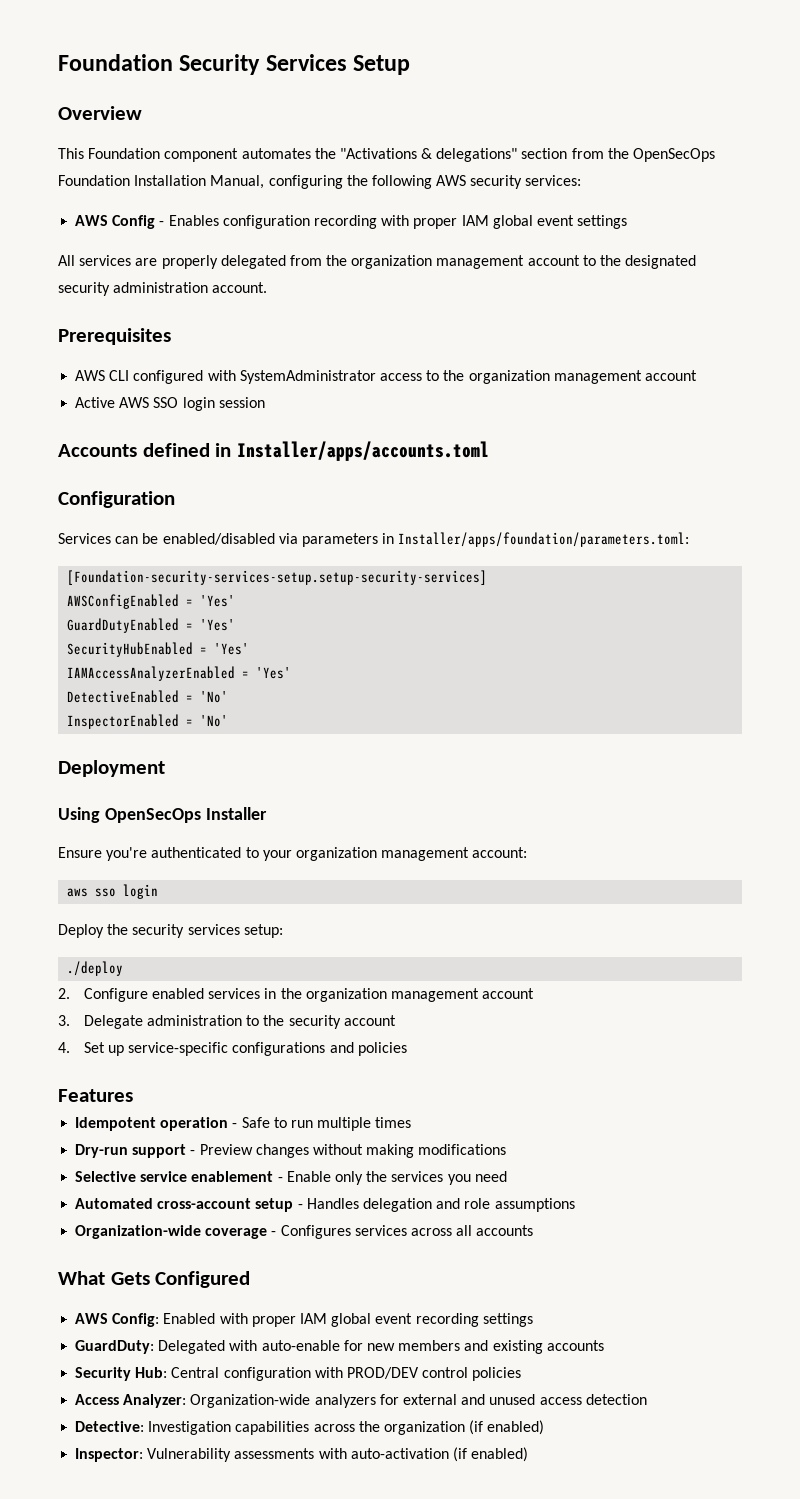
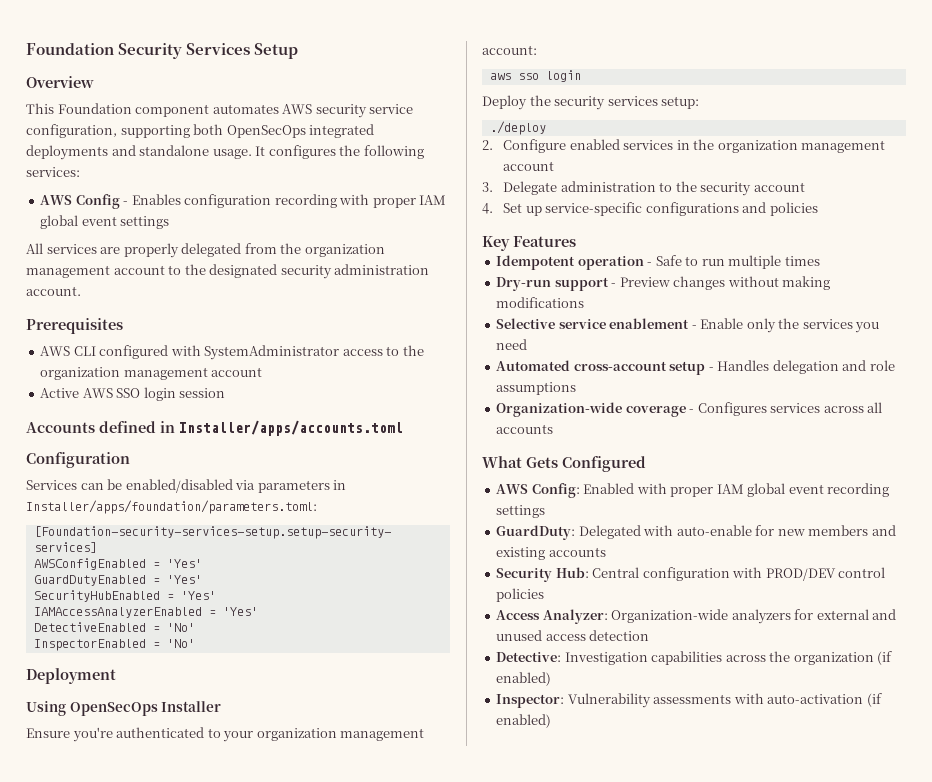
- This Foundation component automates the "Activations & delegations" section from the OpenSecOps Foundation Installation Manual, configuring the following AWS security services:
+ This Foundation component automates AWS security service configuration, supporting both OpenSecOps integrated deployments and standalone usage. It configures the following services:
- Features
+ Key Features

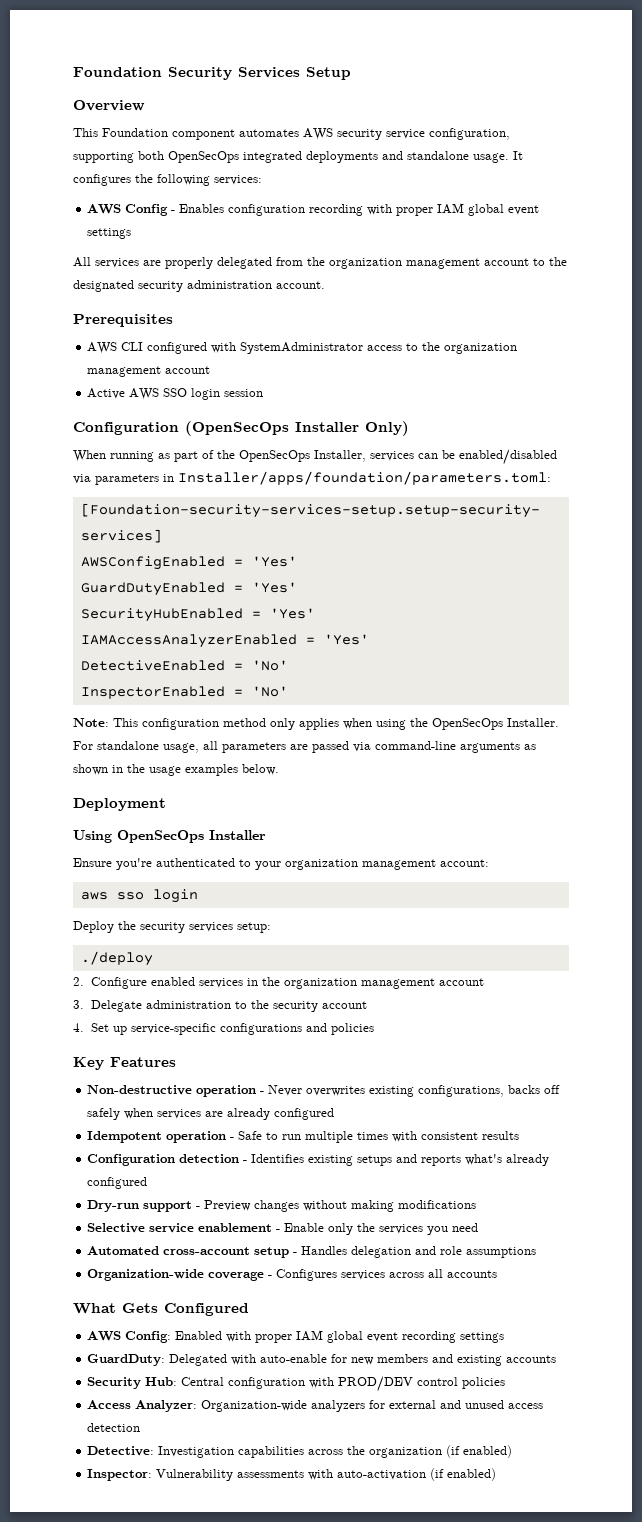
- Accounts defined in Installer/apps/accounts.toml
- Configuration
- Services can be enabled/disabled via parameters in Installer/apps/foundation/parameters.toml:
+ Configuration (OpenSecOps Installer Only)
+ When running as part of the OpenSecOps Installer, services can be enabled/disabled via parameters in Installer/apps/foundation/parameters.toml:
+ Note: This configuration method only applies when using the OpenSecOps Installer. For standalone usage, all parameters are passed via command-line arguments as shown in the usage examples below.
+ Non-destructive operation - Never overwrites existing configurations, backs off safely when services are already configured
- Idempotent operation - Safe to run multiple times
+ Idempotent operation - Safe to run multiple times with consistent results
+ Configuration detection - Identifies existing setups and reports what's already configured

